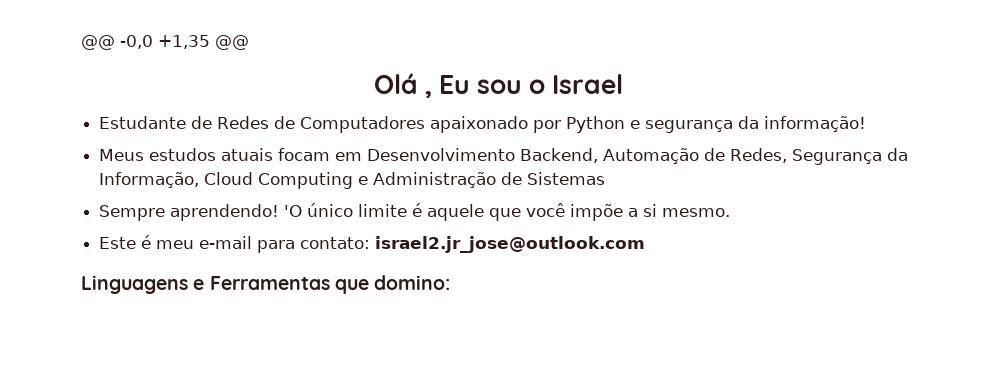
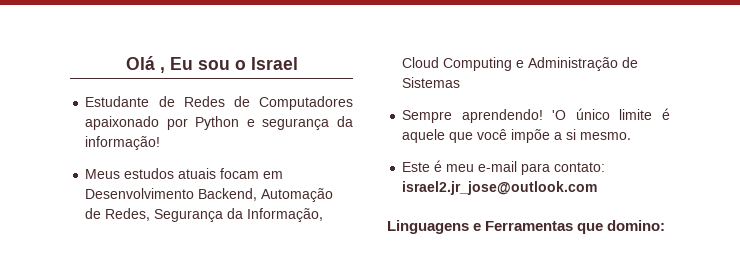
- @@ -0,0 +1,35 @@

